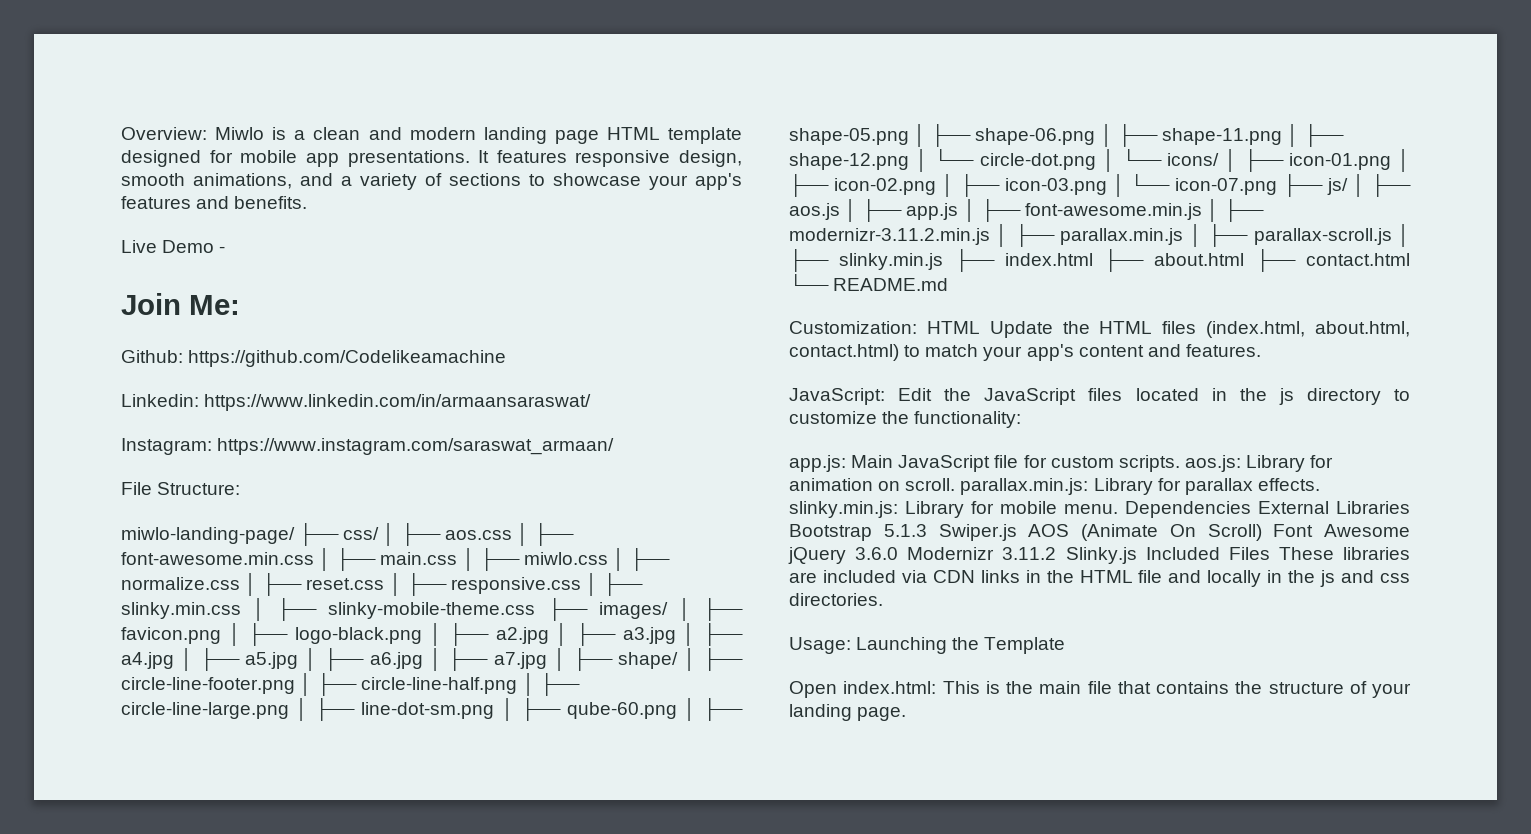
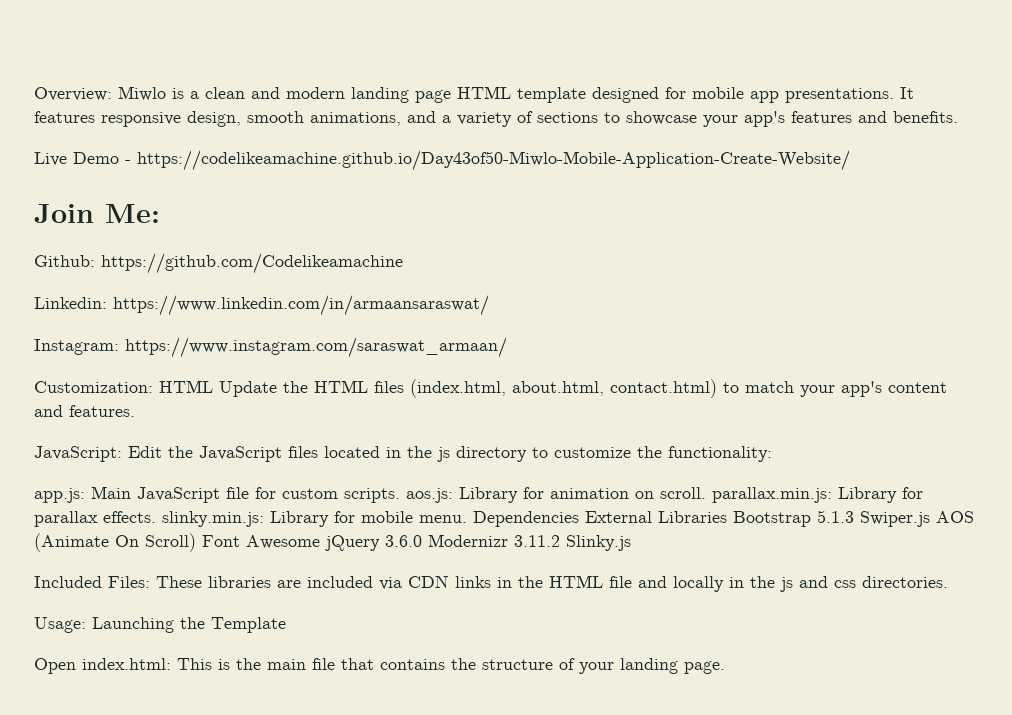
- Live Demo -
+ Live Demo - https://codelikeamachine.github.io/Day43of50-Miwlo-Mobile-Application-Create-Website/
- File Structure:
- miwlo-landing-page/ ├── css/ │ ├── aos.css │ ├── font-awesome.min.css │ ├── main.css │ ├── miwlo.css │ ├── normalize.css │ ├── reset.css │ ├── responsive.css │ ├── slinky.min.css │ ├── slinky-mobile-theme.css ├── images/ │ ├── favicon.png │ ├── logo-black.png │ ├── a2.jpg │ ├── a3.jpg │ ├── a4.jpg │ ├── a5.jpg │ ├── a6.jpg │ ├── a7.jpg │ ├── shape/ │ ├── circle-line-footer.png │ ├── circle-line-half.png │ ├── circle-line-large.png │ ├── line-dot-sm.png │ ├── qube-60.png │ ├── shape-05.png │ ├── shape-06.png │ ├── shape-11.png │ ├── shape-12.png │ └── circle-dot.png │ └── icons/ │ ├── icon-01.png │ ├── icon-02.png │ ├── icon-03.png │ └── icon-07.png ├── js/ │ ├── aos.js │ ├── app.js │ ├── font-awesome.min.js │ ├── modernizr-3.11.2.min.js │ ├── parallax.min.js │ ├── parallax-scroll.js │ ├── slinky.min.js ├── index.html ├── about.html ├── contact.html └── README.md
- Dependencies External Libraries Bootstrap 5.1.3 Swiper.js AOS (Animate On Scroll) Font Awesome jQuery 3.6.0 Modernizr 3.11.2 Slinky.js Included Files These libraries are included via CDN links in the HTML file and locally in the js and css directories.
+ Dependencies External Libraries Bootstrap 5.1.3 Swiper.js AOS (Animate On Scroll) Font Awesome jQuery 3.6.0 Modernizr 3.11.2 Slinky.js
+ Included Files: These libraries are included via CDN links in the HTML file and locally in the js and css directories.

